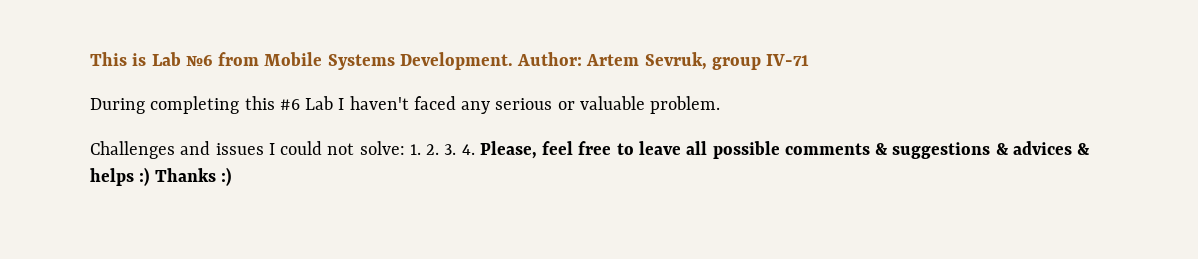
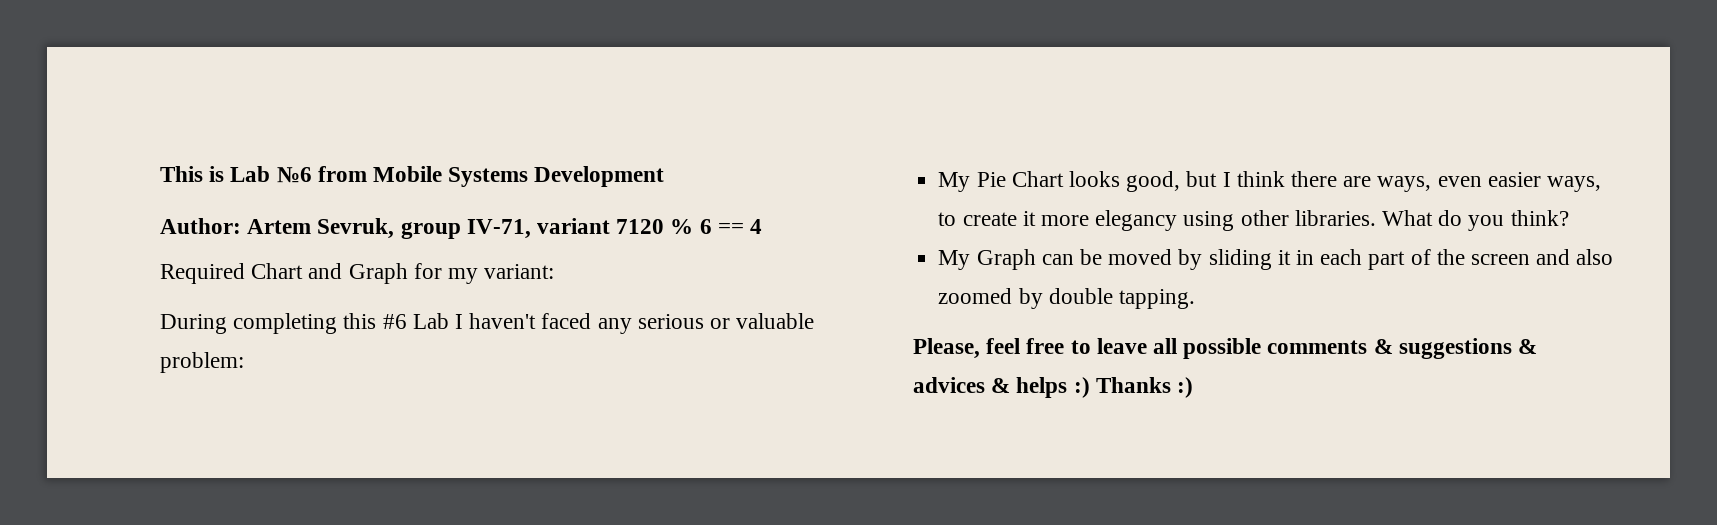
- This is Lab №6 from Mobile Systems Development. Author: Artem Sevruk, group IV-71
+ This is Lab №6 from Mobile Systems Development
+ Author: Artem Sevruk, group IV-71, variant 7120 % 6 == 4
+ Required Chart and Graph for my variant:
- During completing this #6 Lab I haven't faced any serious or valuable problem.
- Challenges and issues I could not solve: 1. 2. 3. 4. Please, feel free to leave all possible comments & suggestions & advices & helps :) Thanks :)
+ During completing this #6 Lab I haven't faced any serious or valuable problem:
+ My Pie Chart looks good, but I think there are ways, even easier ways, to create it more elegancy using other libraries. What do you think?
+ My Graph can be moved by sliding it in each part of the screen and also zoomed by double tapping.
+ Please, feel free to leave all possible comments & suggestions & advices & helps :) Thanks :)

